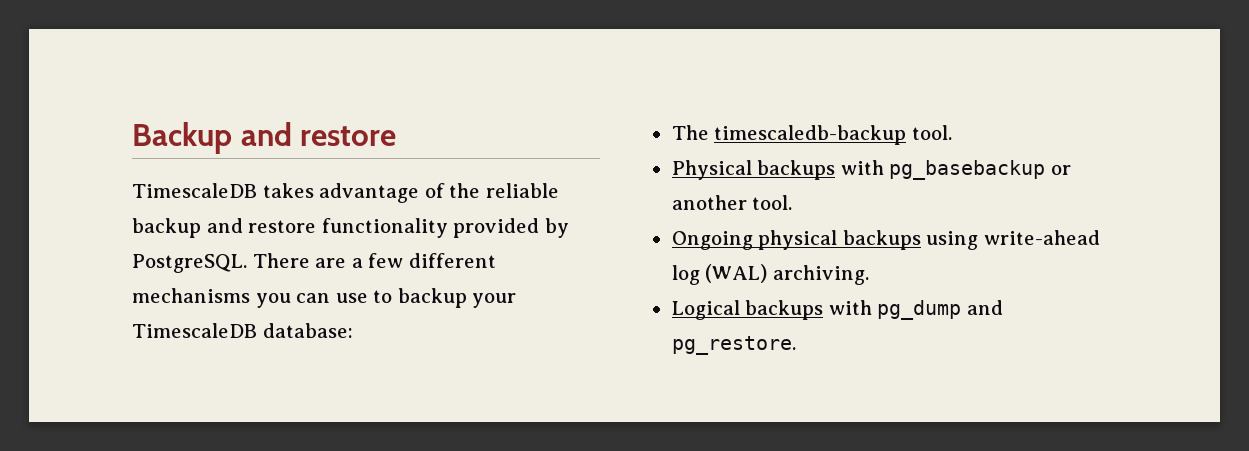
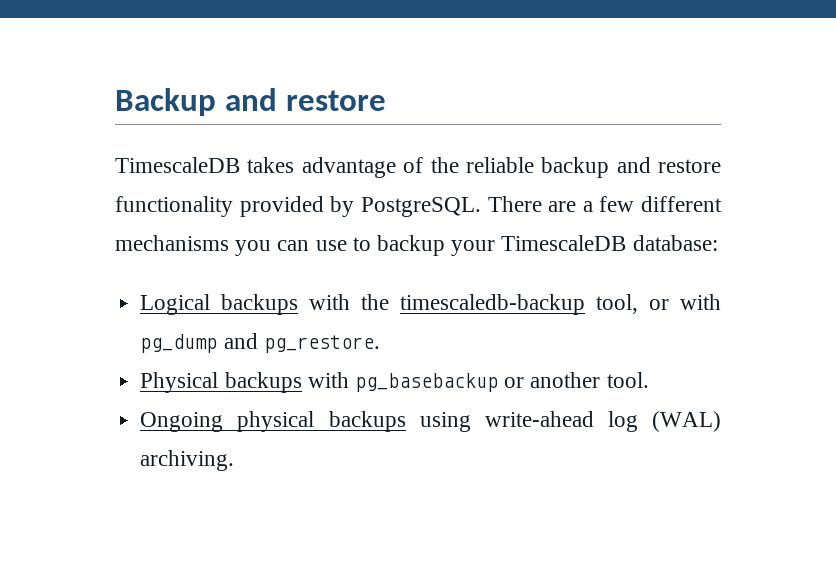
- The timescaledb-backup tool.
+ Logical backups with the timescaledb-backup tool, or with pg_dump and pg_restore.
- Logical backups with pg_dump and pg_restore.

